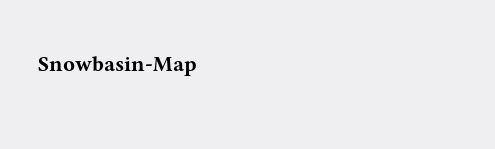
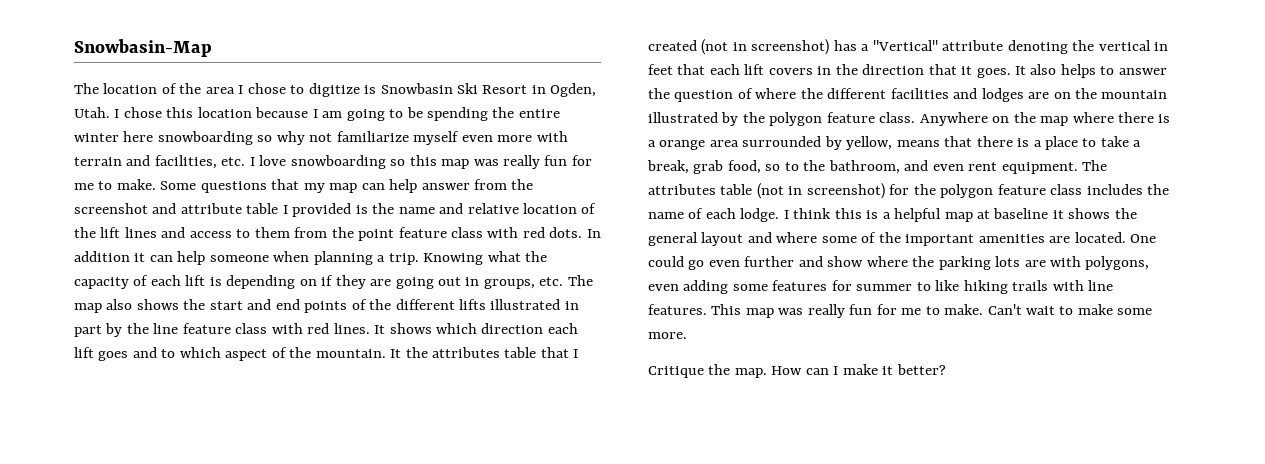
+ The location of the area I chose to digitize is Snowbasin Ski Resort in Ogden, Utah. I chose this location because I am going to be spending the entire winter here snowboarding so why not familiarize myself even more with terrain and facilities, etc. I love snowboarding so this map was really fun for me to make. Some questions that my map can help answer from the screenshot and attribute table I provided is the name and relative location of the lift lines and access to them from the point feature class with red dots. In addition it can help someone when planning a trip. Knowing what the capacity of each lift is depending on if they are going out in groups, etc. The map also shows the start and end points of the different lifts illustrated in part by the line feature class with red lines. It shows which direction each lift goes and to which aspect of the mountain. It the attributes table that I created (not in screenshot) has a "Vertical" attribute denoting the vertical in feet that each lift covers in the direction that it goes. It also helps to answer the question of where the different facilities and lodges are on the mountain illustrated by the polygon feature class. Anywhere on the map where there is a orange area surrounded by yellow, means that there is a place to take a break, grab food, so to the bathroom, and even rent equipment. The attributes table (not in screenshot) for the polygon feature class includes the name of each lodge. I think this is a helpful map at baseline it shows the general layout and where some of the important amenities are located. One could go even further and show where the parking lots are with polygons, even adding some features for summer to like hiking trails with line features. This map was really fun for me to make. Can't wait to make some more.
+ Critique the map. How can I make it better?

